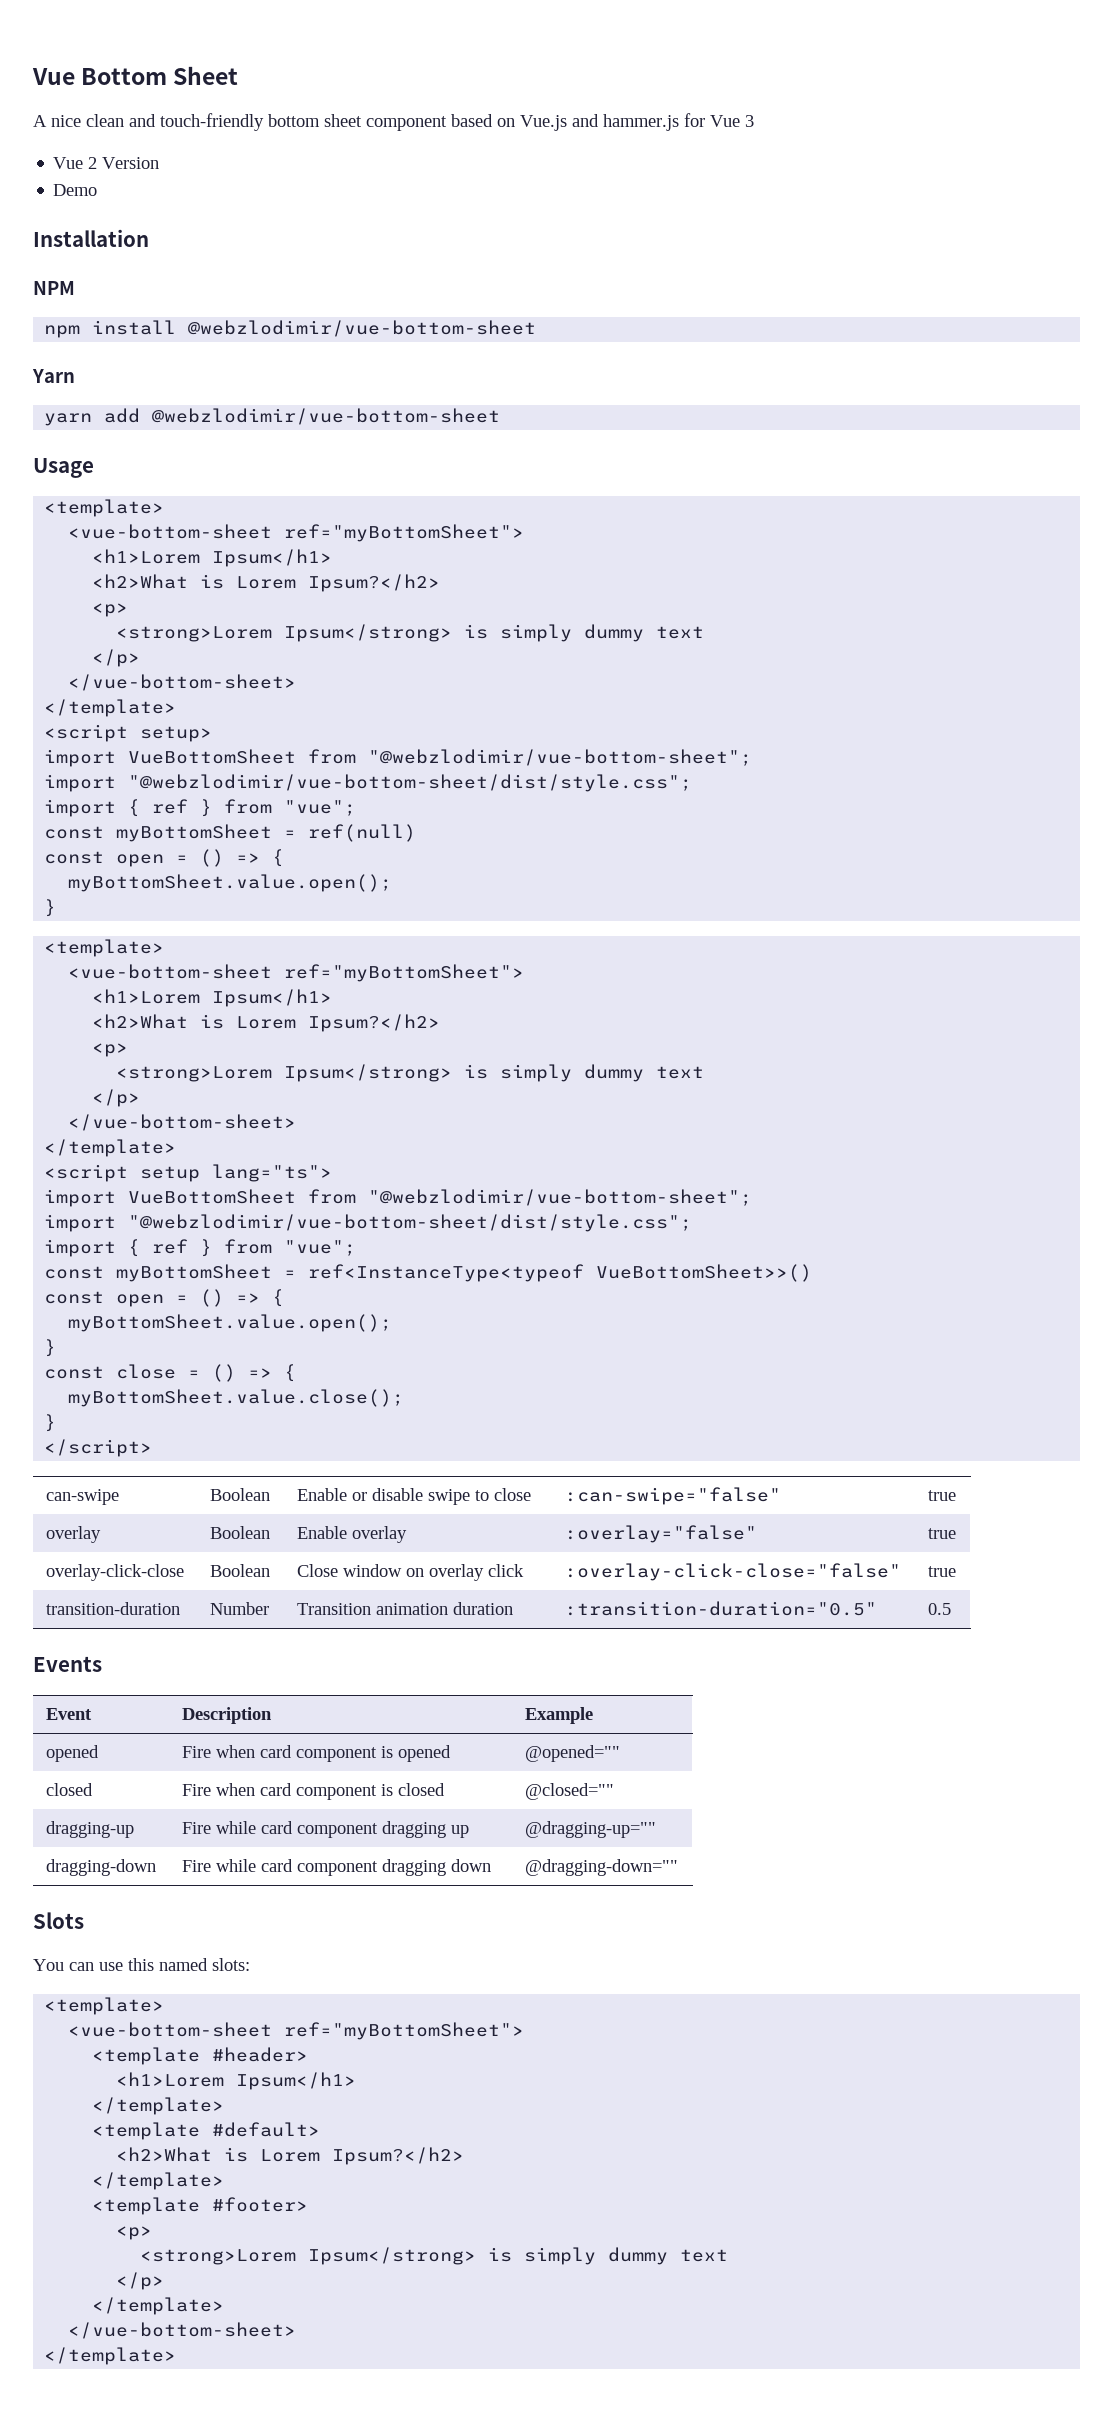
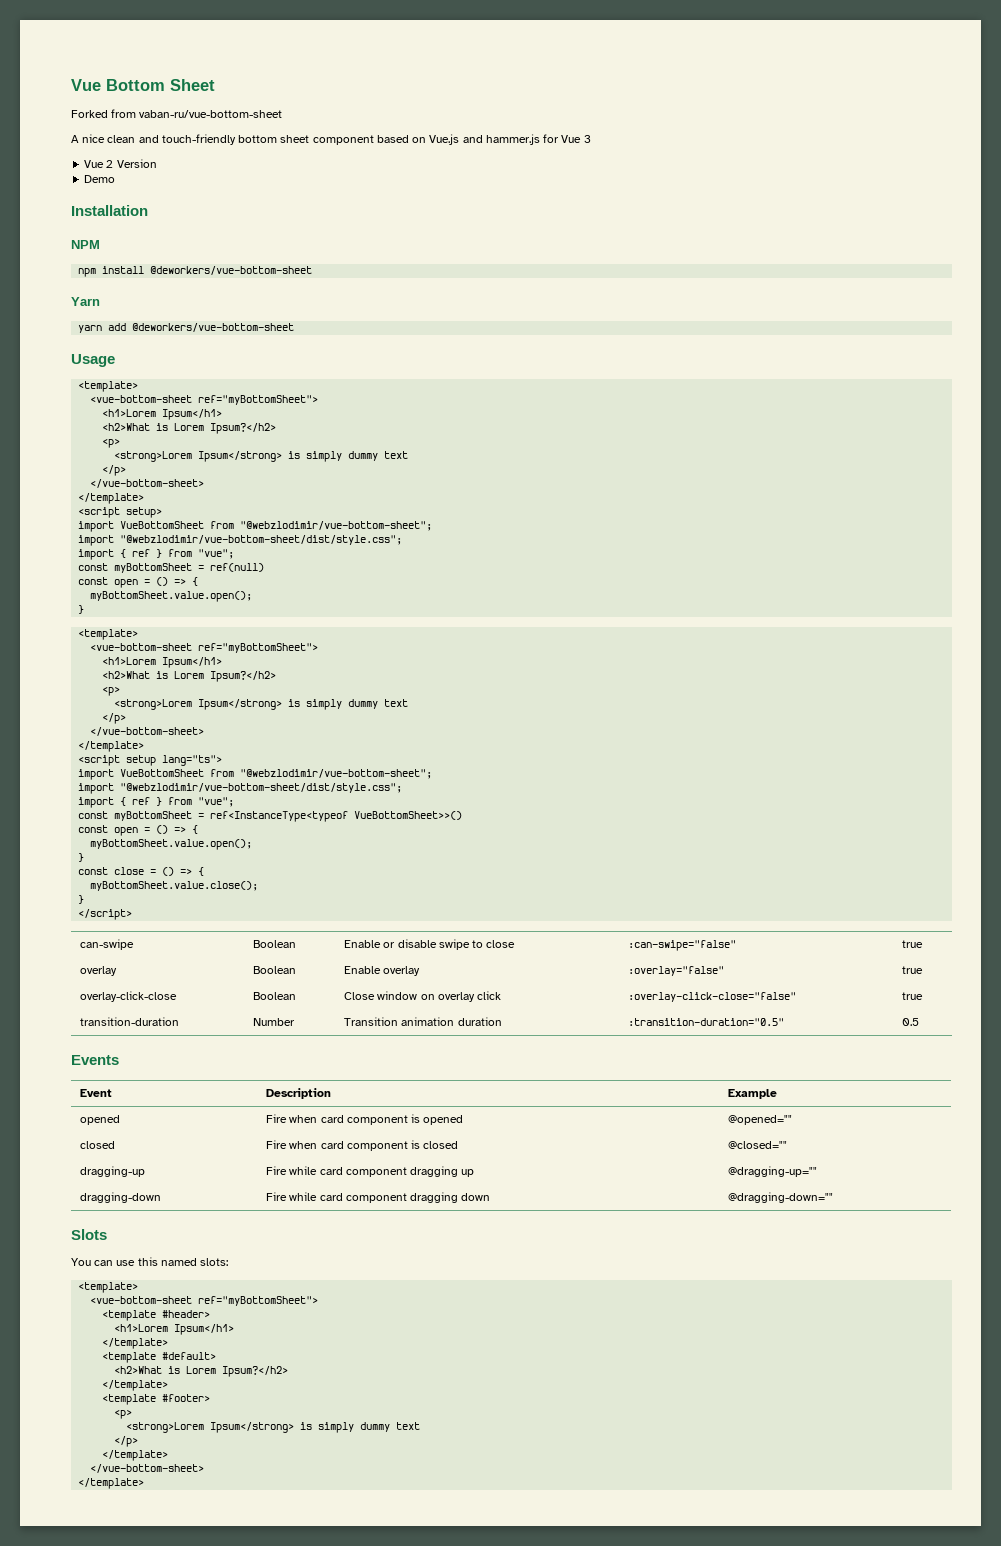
+ Forked from vaban-ru/vue-bottom-sheet
- npm install @webzlodimir/vue-bottom-sheet
+ npm install @deworkers/vue-bottom-sheet
- yarn add @webzlodimir/vue-bottom-sheet
+ yarn add @deworkers/vue-bottom-sheet

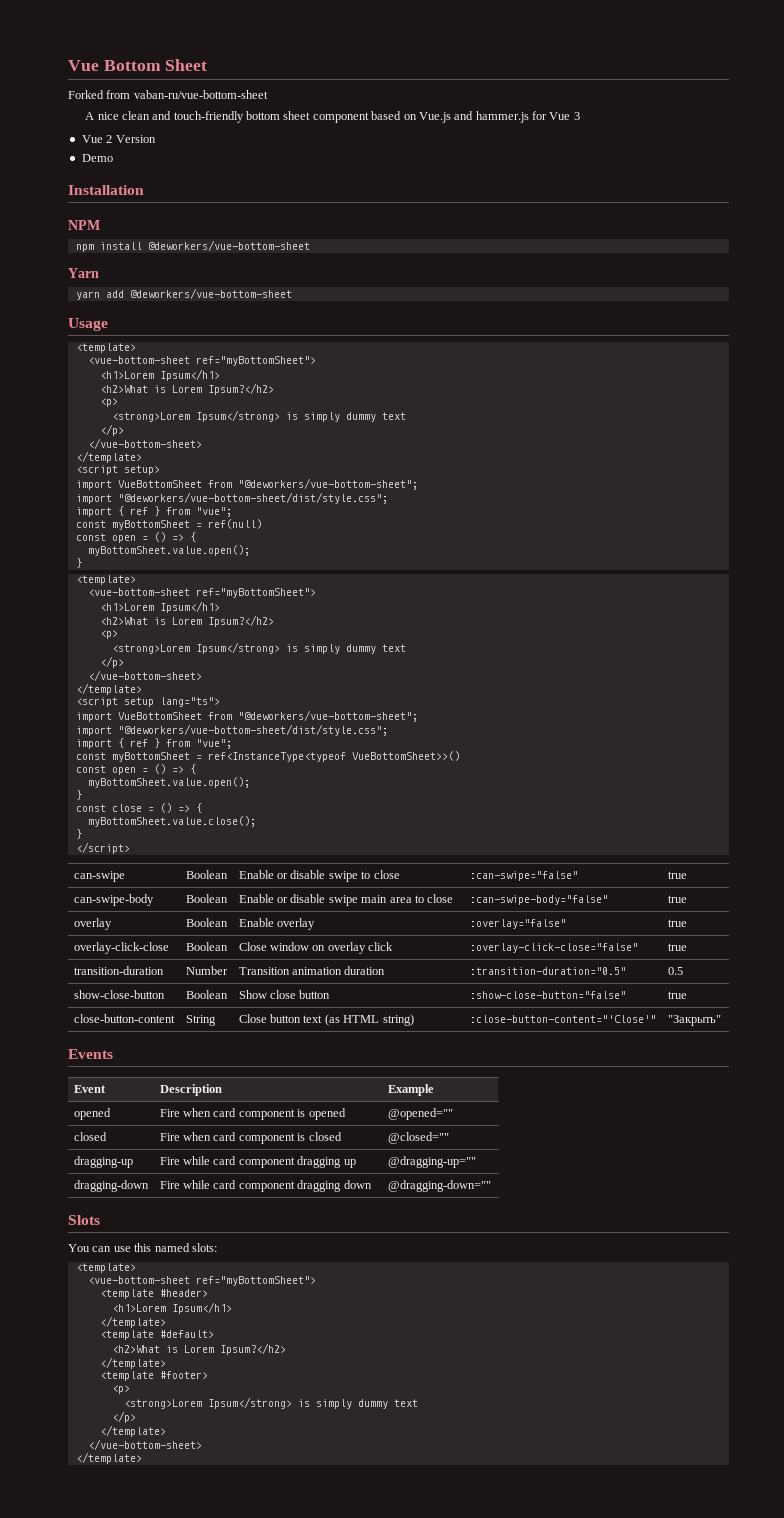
  <script setup>
- import VueBottomSheet from "@webzlodimir/vue-bottom-sheet";
- import "@webzlodimir/vue-bottom-sheet/dist/style.css";
+ import VueBottomSheet from "@deworkers/vue-bottom-sheet";
+ import "@deworkers/vue-bottom-sheet/dist/style.css";
  <script setup lang="ts">
- import VueBottomSheet from "@webzlodimir/vue-bottom-sheet";
- import "@webzlodimir/vue-bottom-sheet/dist/style.css";
+ import VueBottomSheet from "@deworkers/vue-bottom-sheet";
+ import "@deworkers/vue-bottom-sheet/dist/style.css";
+ can-swipe-body | Boolean | Enable or disable swipe main area to close | :can-swipe-body="false" | true
+ show-close-button | Boolean | Show close button | :show-close-button="false" | true
+ close-button-content | String | Close button text (as HTML string) | :close-button-content="'Сlose'" | "Закрыть"

